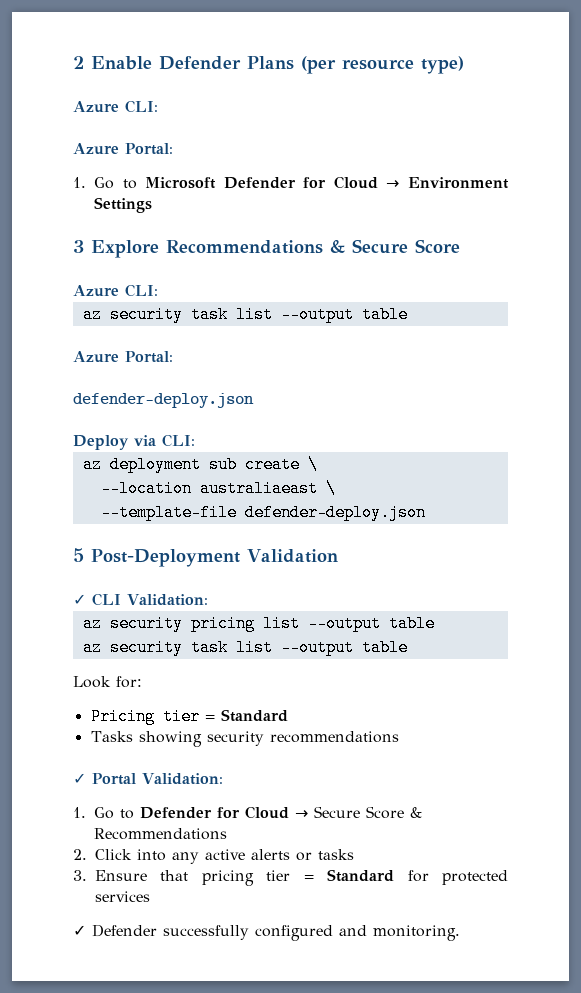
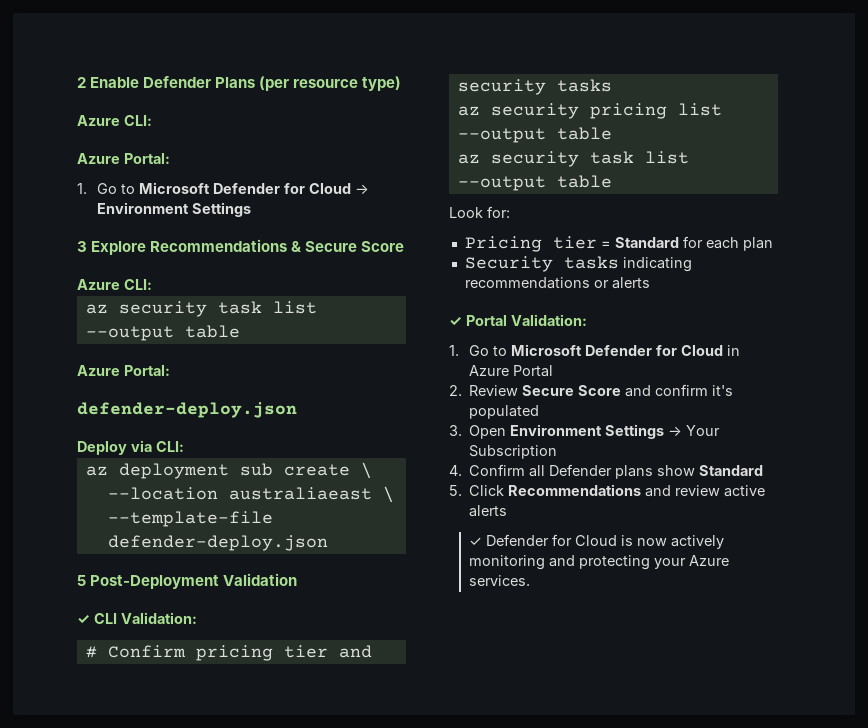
+ # Confirm pricing tier and security tasks
- Pricing tier = Standard
- Tasks showing security recommendations
+ Pricing tier = Standard for each plan
+ Security tasks indicating recommendations or alerts
- 1. Go to Defender for Cloud → Secure Score & Recommendations
- 2. Click into any active alerts or tasks
- 3. Ensure that pricing tier = Standard for protected services
- ✓ Defender successfully configured and monitoring.
+ 1. Go to Microsoft Defender for Cloud in Azure Portal
+ 2. Review Secure Score and confirm it's populated
+ 3. Open Environment Settings → Your Subscription
+ 4. Confirm all Defender plans show Standard
+ 5. Click Recommendations and review active alerts
+ ✓ Defender for Cloud is now actively monitoring and protecting your Azure services.

